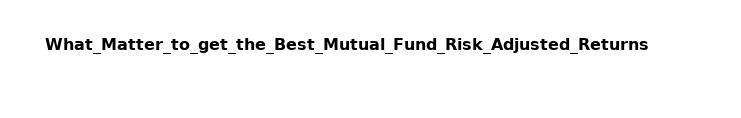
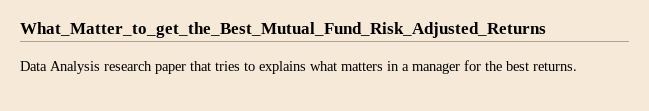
+ Data Analysis research paper that tries to explains what matters in a manager for the best returns.

